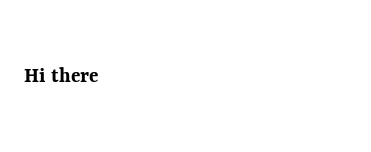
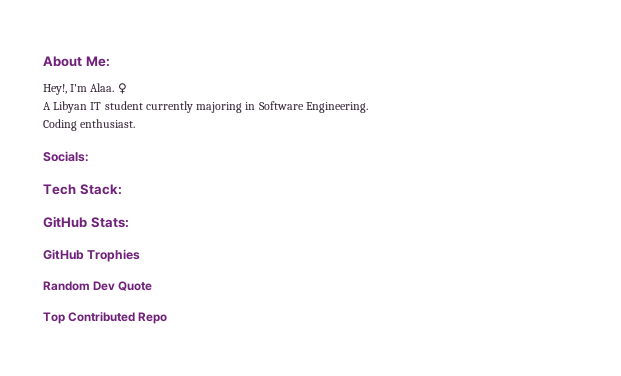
- Hi there
+ About Me:
+ Hey!, I'm Alaa. ♀
+ A Libyan IT student currently majoring in Software Engineering.
+ Coding enthusiast.
+ Socials:
+ Tech Stack:
+ GitHub Stats:
+ GitHub Trophies
+ Random Dev Quote
+ Top Contributed Repo

